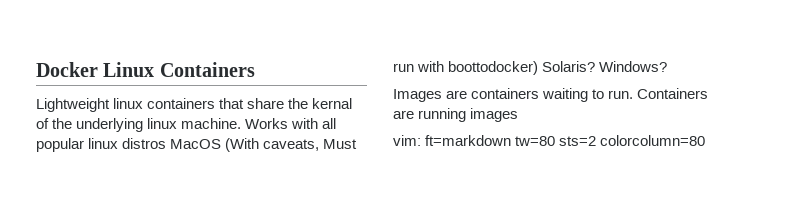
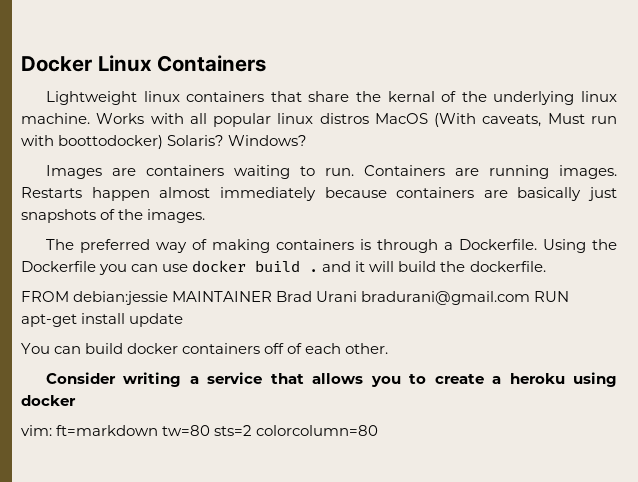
- Containers are running images
+ Containers are running images. Restarts happen almost immediately because containers are basically just snapshots of the images.
+ The preferred way of making containers is through a Dockerfile. Using the Dockerfile you can use docker build . and it will build the dockerfile.
+ FROM debian:jessie MAINTAINER Brad Urani bradurani@gmail.com RUN apt-get install update
+ You can build docker containers off of each other.
+ Consider writing a service that allows you to create a heroku using docker

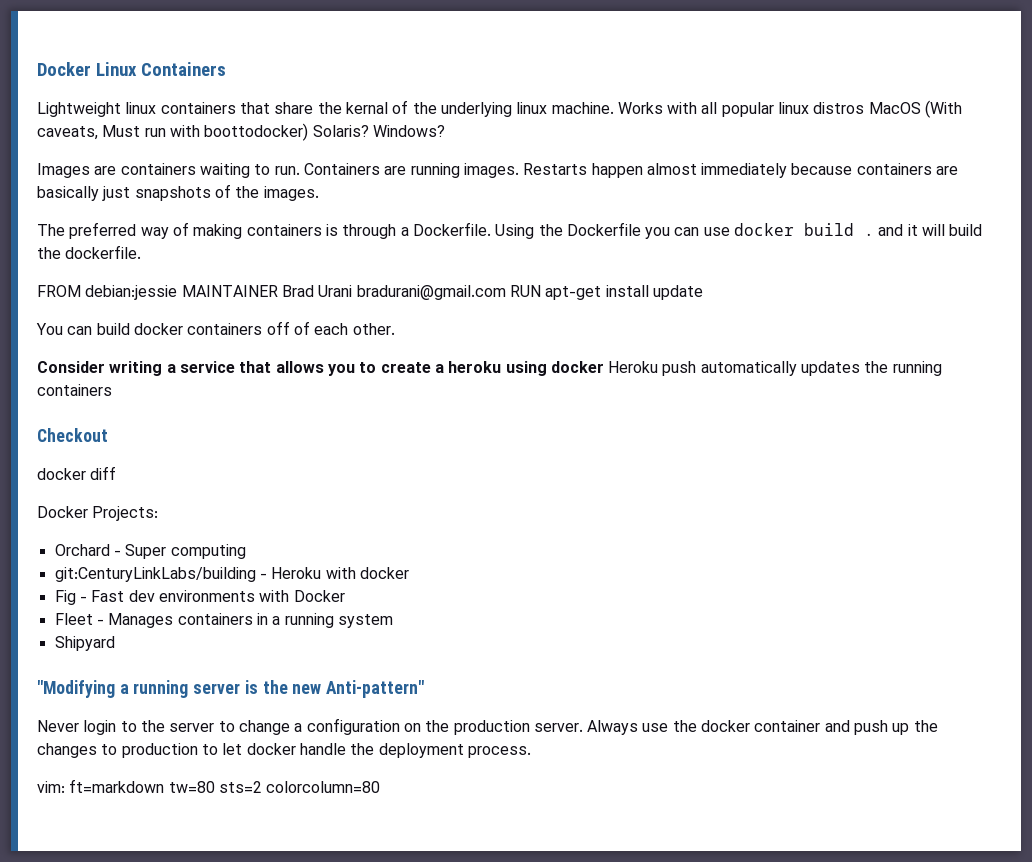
- Consider writing a service that allows you to create a heroku using docker
+ Consider writing a service that allows you to create a heroku using docker Heroku push automatically updates the running containers
+ Checkout
+ docker diff
+ Docker Projects:
+ Orchard - Super computing
+ git:CenturyLinkLabs/building - Heroku with docker
+ Fig - Fast dev environments with Docker
+ Fleet - Manages containers in a running system
+ Shipyard
+ "Modifying a running server is the new Anti-pattern"
+ Never login to the server to change a configuration on the production server. Always use the docker container and push up the changes to production to let docker handle the deployment process.

